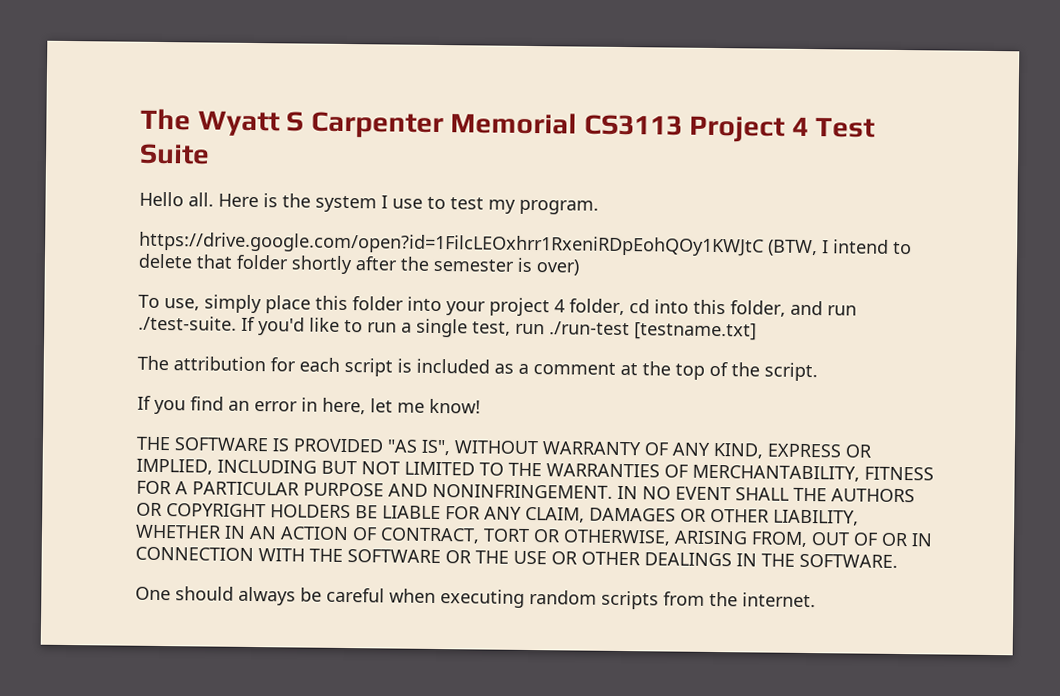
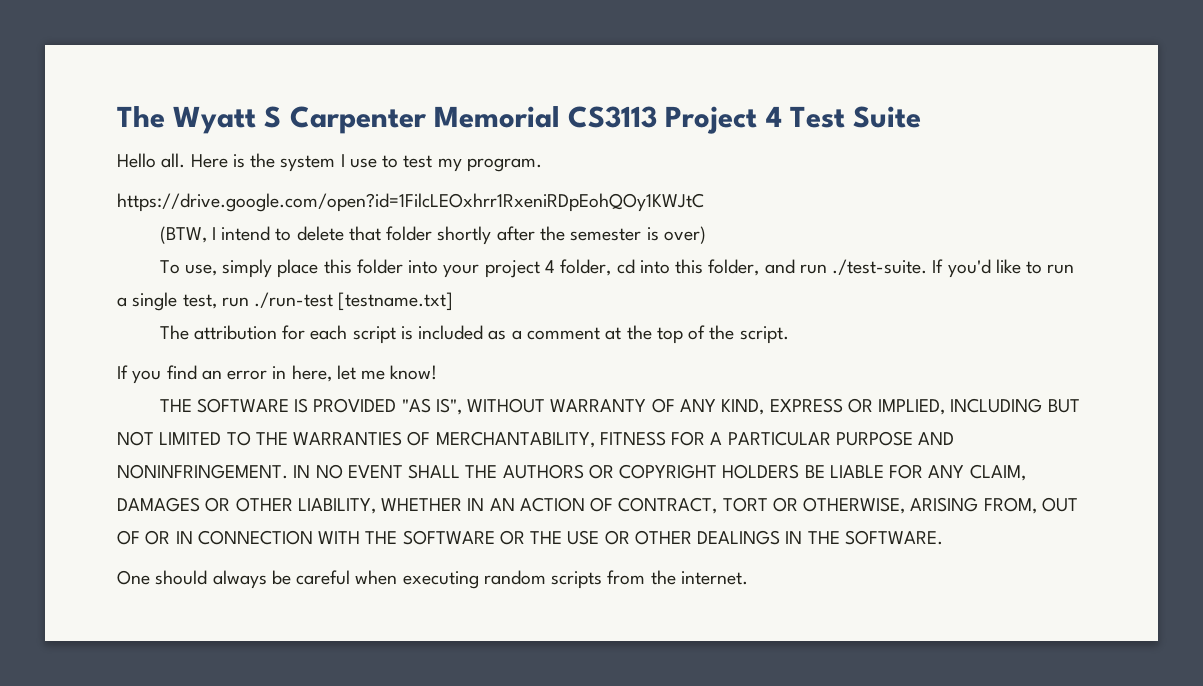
- https://drive.google.com/open?id=1FilcLEOxhrr1RxeniRDpEohQOy1KWJtC (BTW, I intend to delete that folder shortly after the semester is over)
+ https://drive.google.com/open?id=1FilcLEOxhrr1RxeniRDpEohQOy1KWJtC
+ (BTW, I intend to delete that folder shortly after the semester is over)

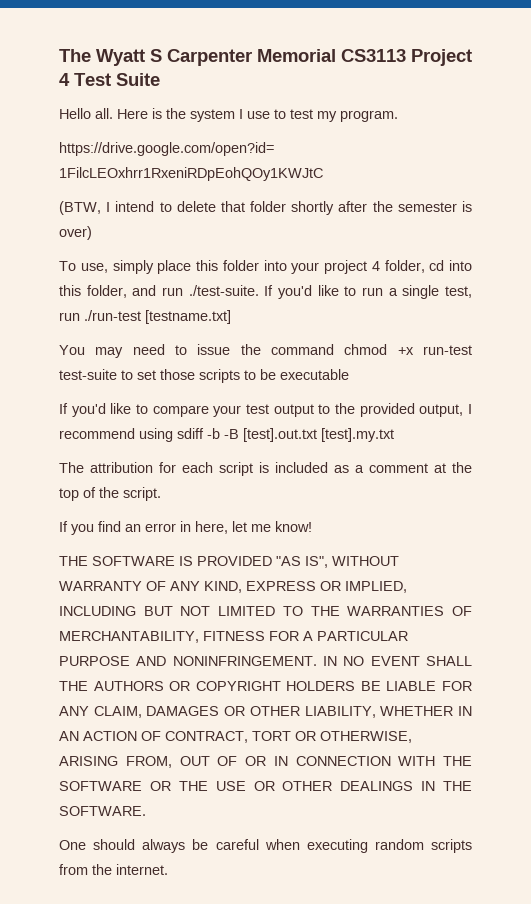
+ You may need to issue the command chmod +x run-test test-suite to set those scripts to be executable
+ If you'd like to compare your test output to the provided output, I recommend using sdiff -b -B [test].out.txt [test].my.txt

